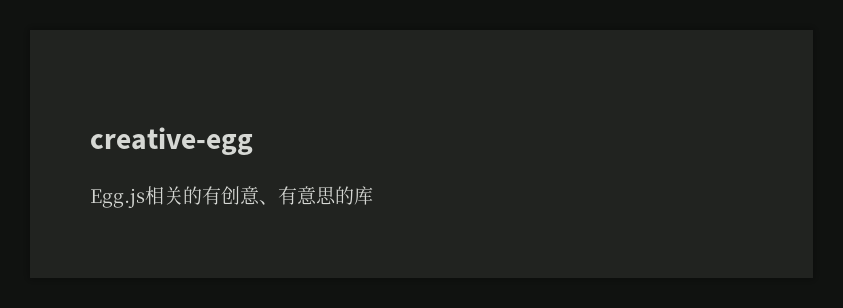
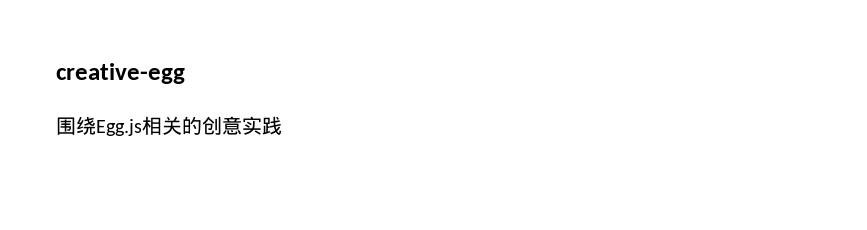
- Egg.js相关的有创意、有意思的库
+ 围绕Egg.js相关的创意实践

